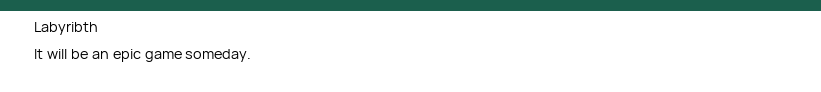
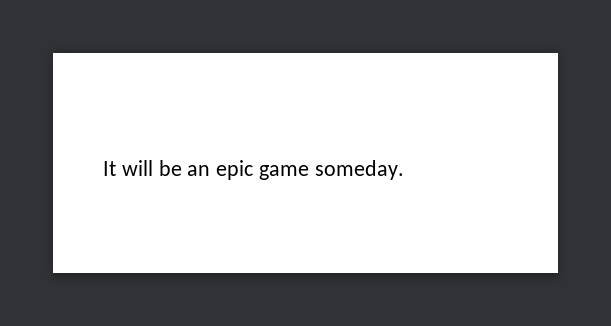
- Labyribth

